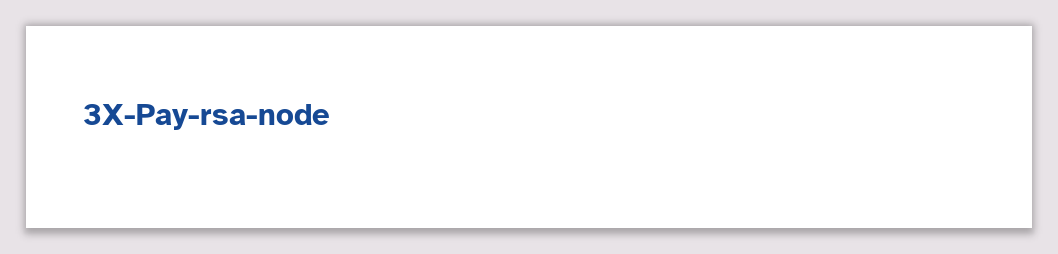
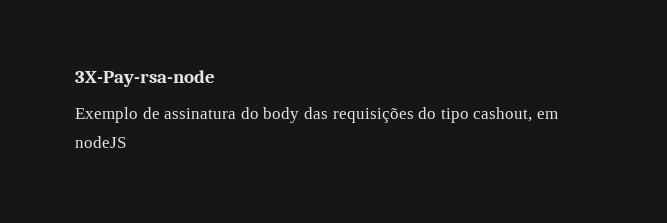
+ Exemplo de assinatura do body das requisições do tipo cashout, em nodeJS

